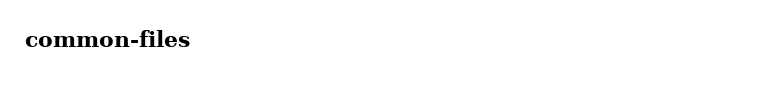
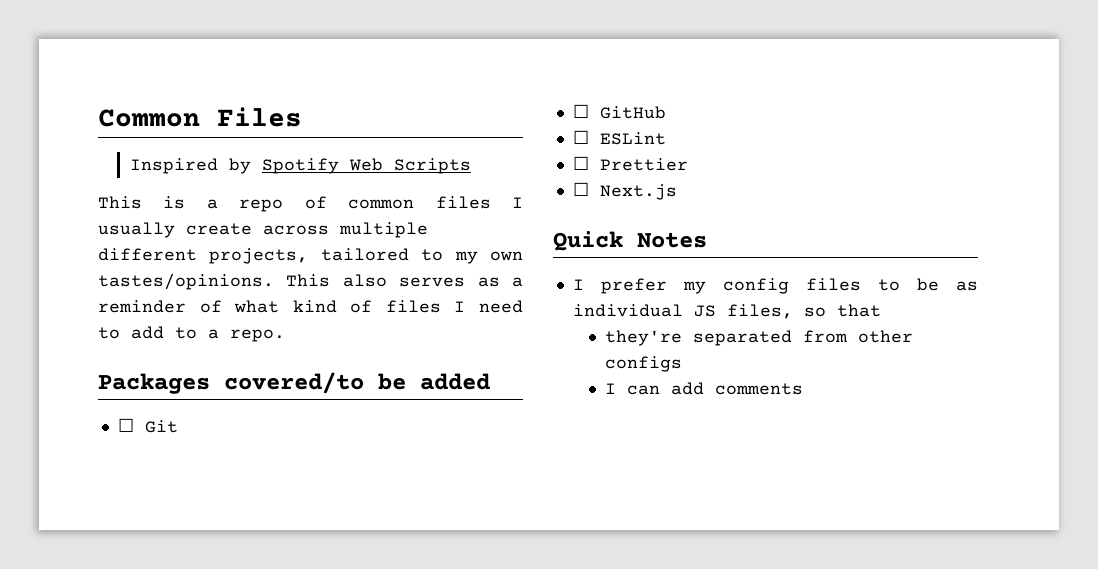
- common-files
+ Common Files
+ Inspired by Spotify Web Scripts
+ This is a repo of common files I usually create across multiple different projects, tailored to my own tastes/opinions. This also serves as a reminder of what kind of files I need to add to a repo.
+ Packages covered/to be added
+ ☐ Git
+ ☐ GitHub
+ ☐ ESLint
+ ☐ Prettier
+ ☐ Next.js
+ Quick Notes
+ I prefer my config files to be as individual JS files, so that
+ they're separated from other configs
+ I can add comments

